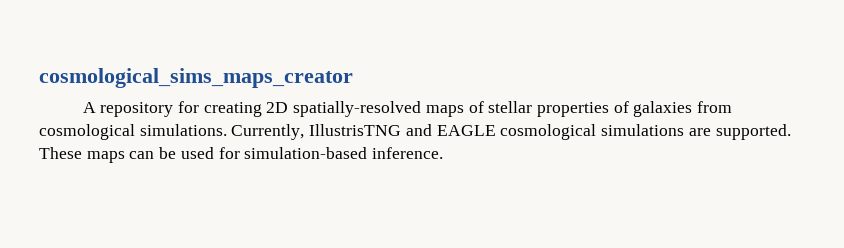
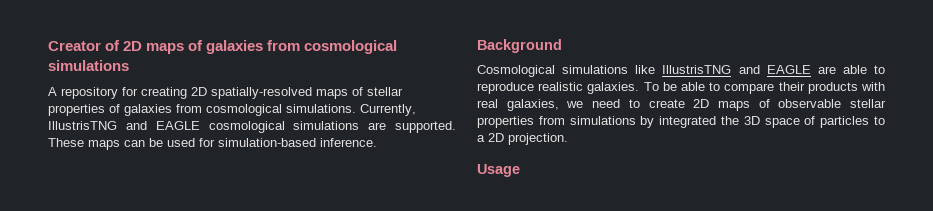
- cosmological_sims_maps_creator
+ Creator of 2D maps of galaxies from cosmological simulations
+ Background
+ Cosmological simulations like IllustrisTNG and EAGLE are able to reproduce realistic galaxies. To be able to compare their products with real galaxies, we need to create 2D maps of observable stellar properties from simulations by integrated the 3D space of particles to a 2D projection.
+ Usage

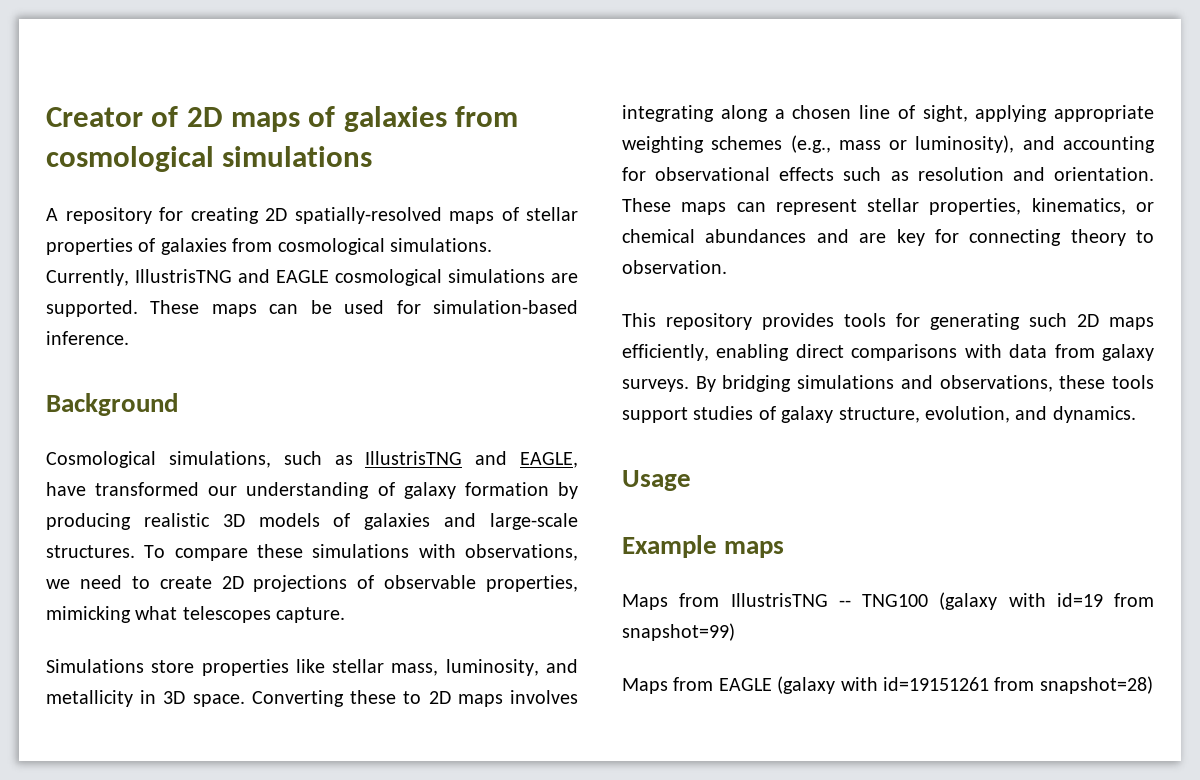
- Cosmological simulations like IllustrisTNG and EAGLE are able to reproduce realistic galaxies. To be able to compare their products with real galaxies, we need to create 2D maps of observable stellar properties from simulations by integrated the 3D space of particles to a 2D projection.
+ Cosmological simulations, such as IllustrisTNG and EAGLE, have transformed our understanding of galaxy formation by producing realistic 3D models of galaxies and large-scale structures. To compare these simulations with observations, we need to create 2D projections of observable properties, mimicking what telescopes capture.
+ Simulations store properties like stellar mass, luminosity, and metallicity in 3D space. Converting these to 2D maps involves integrating along a chosen line of sight, applying appropriate weighting schemes (e.g., mass or luminosity), and accounting for observational effects such as resolution and orientation. These maps can represent stellar properties, kinematics, or chemical abundances and are key for connecting theory to observation.
+ This repository provides tools for generating such 2D maps efficiently, enabling direct comparisons with data from galaxy surveys. By bridging simulations and observations, these tools support studies of galaxy structure, evolution, and dynamics.
  Usage
+ Example maps
+ Maps from IllustrisTNG -- TNG100 (galaxy with id=19 from snapshot=99)
+ Maps from EAGLE (galaxy with id=19151261 from snapshot=28)

